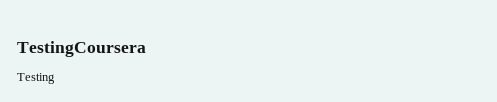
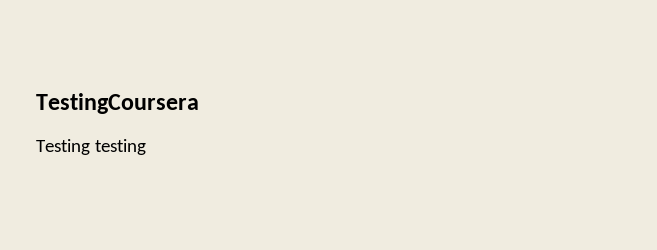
- Testing
+ Testing testing

